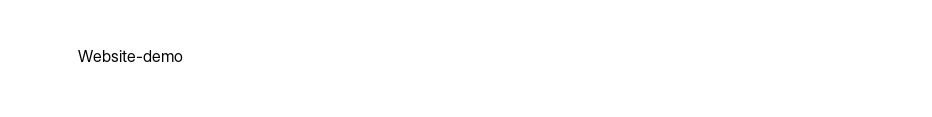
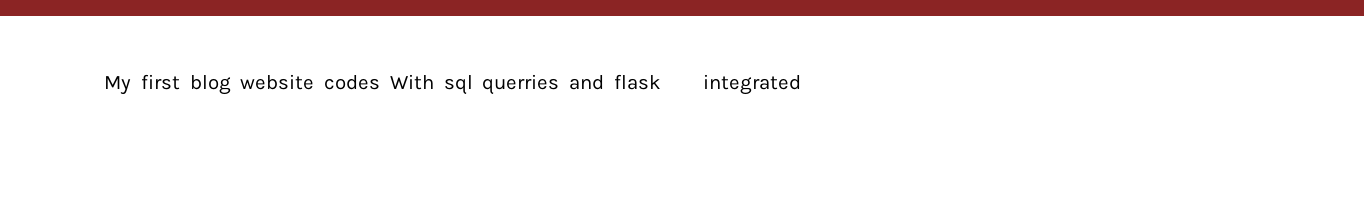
- Website-demo
+ My first blog website codes With sql querries and flask integrated

